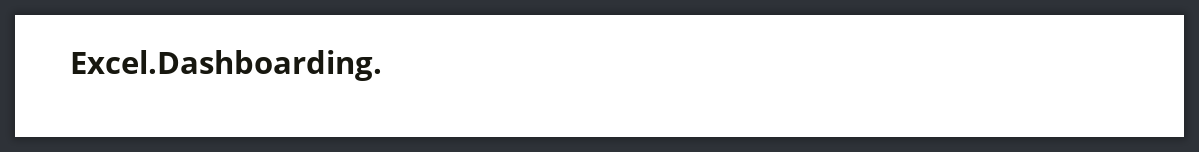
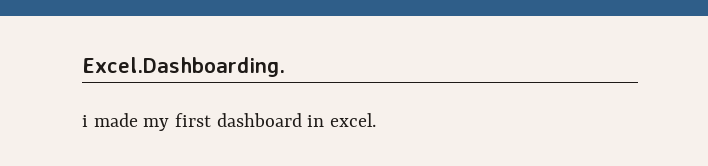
+ i made my first dashboard in excel.

